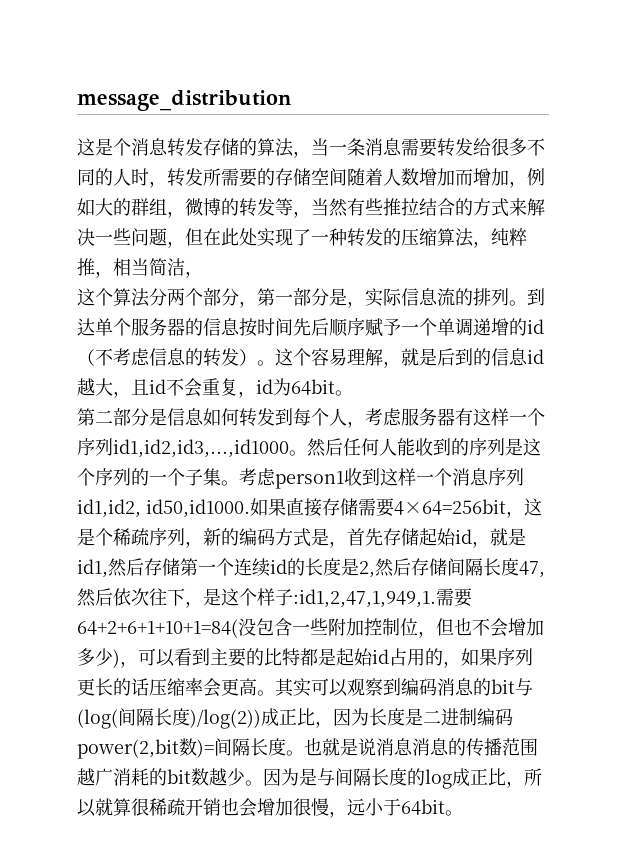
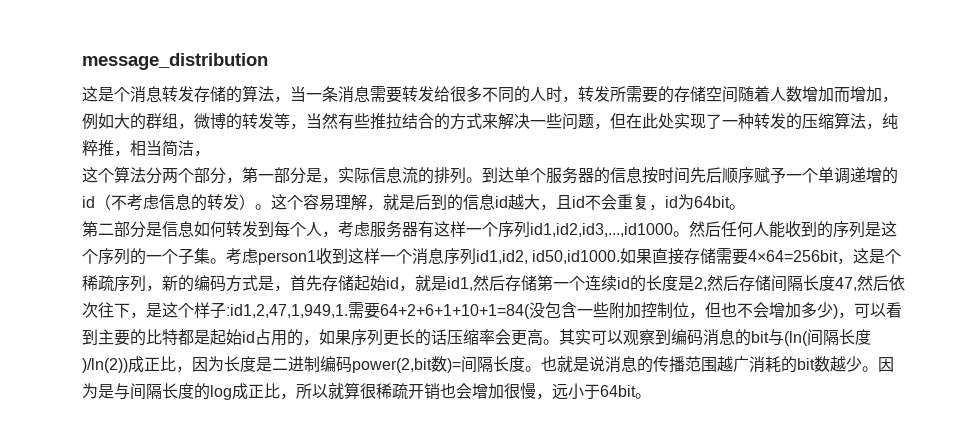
- 其实可以观察到编码消息的bit与(log(间隔长度)/log(2))成正比，因为长度是二进制编码power(2,bit数)=间隔长度。
+ 其实可以观察到编码消息的bit与(ln(间隔长度)/ln(2))成正比，因为长度是二进制编码power(2,bit数)=间隔长度。
- 也就是说消息消息的传播范围越广消耗的bit数越少。
+ 也就是说消息的传播范围越广消耗的bit数越少。

